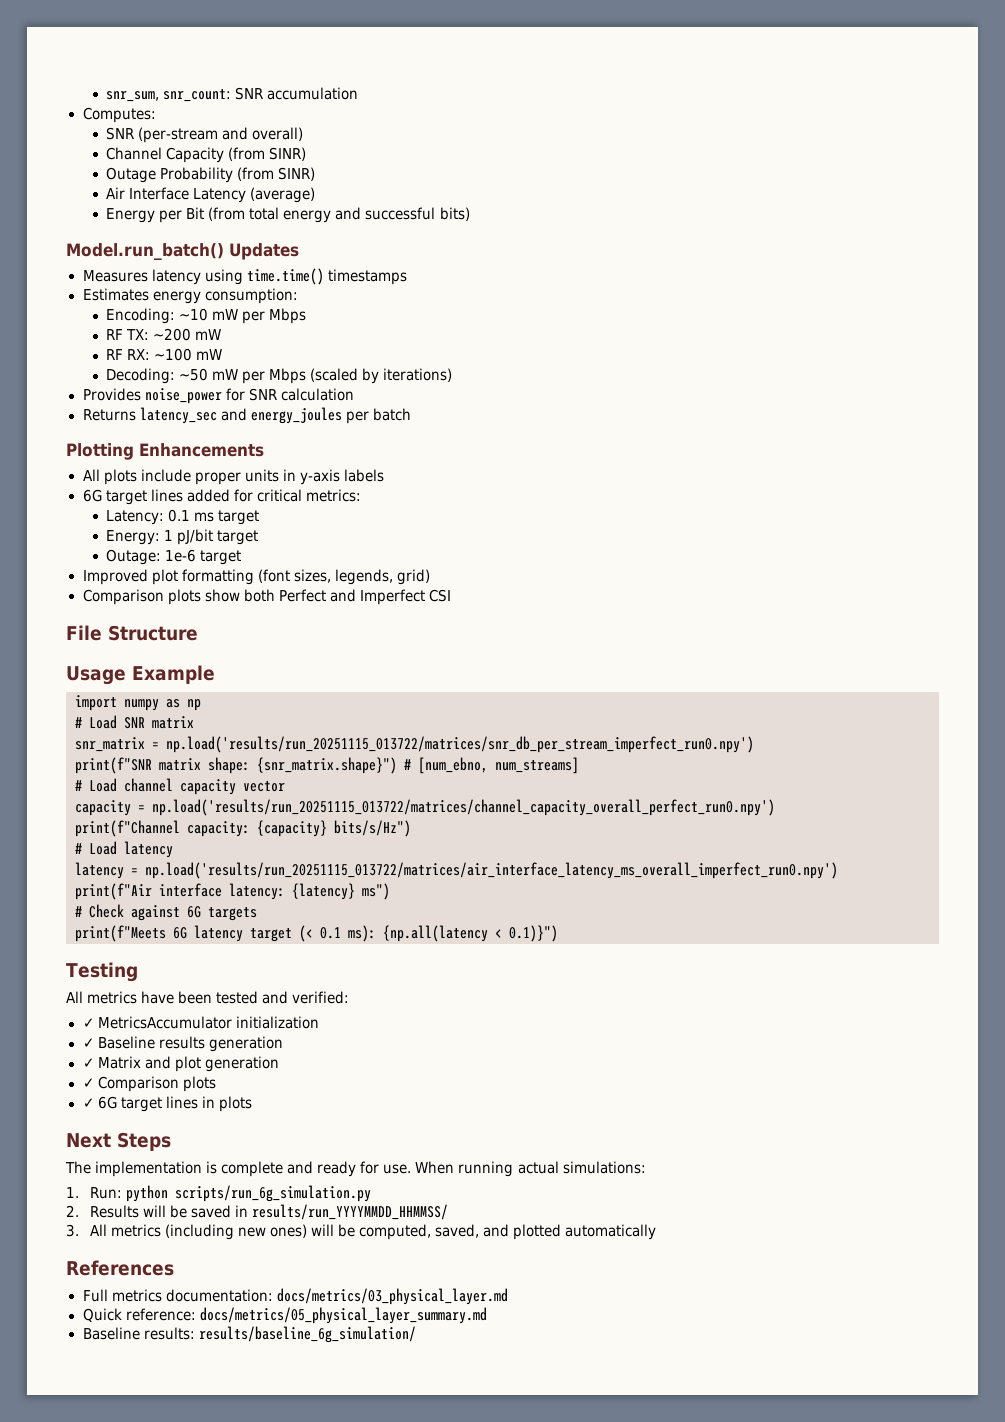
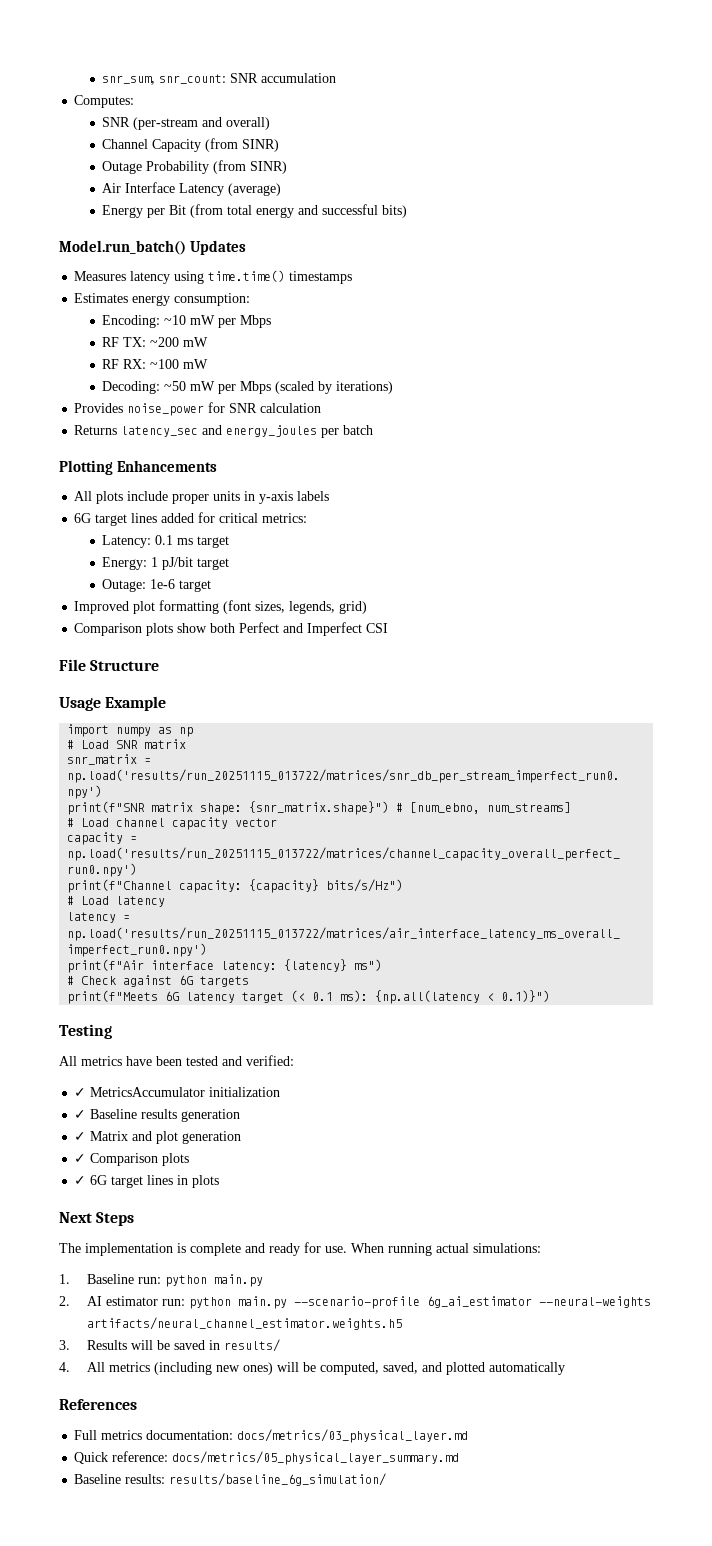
- 1. Run: python scripts/run_6g_simulation.py
- 2. Results will be saved in results/run_YYYYMMDD_HHMMSS/
- 3. All metrics (including new ones) will be computed, saved, and plotted automatically
+ 1. Baseline run: python main.py
+ 2. AI estimator run: python main.py --scenario-profile 6g_ai_estimator --neural-weights artifacts/neural_channel_estimator.weights.h5
+ 3. Results will be saved in results/
+ 4. All metrics (including new ones) will be computed, saved, and plotted automatically

